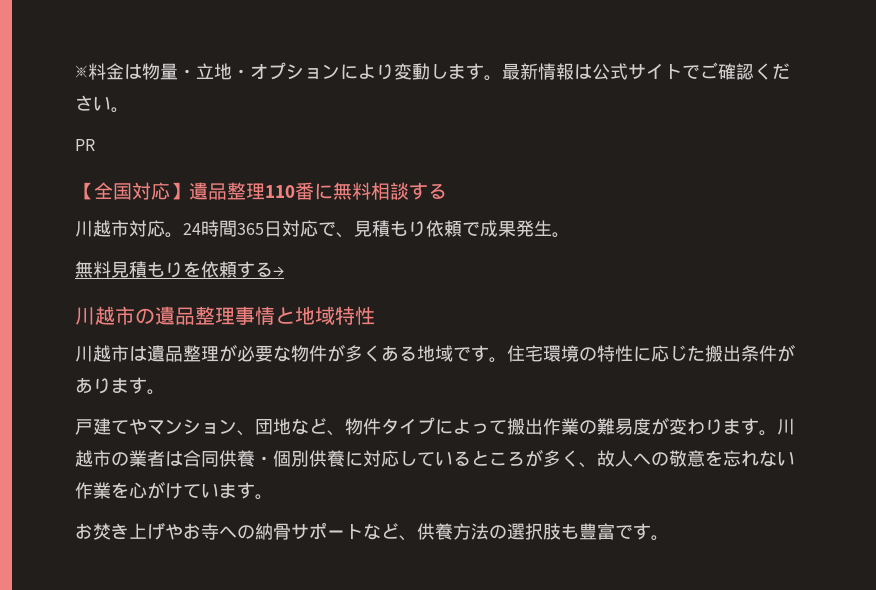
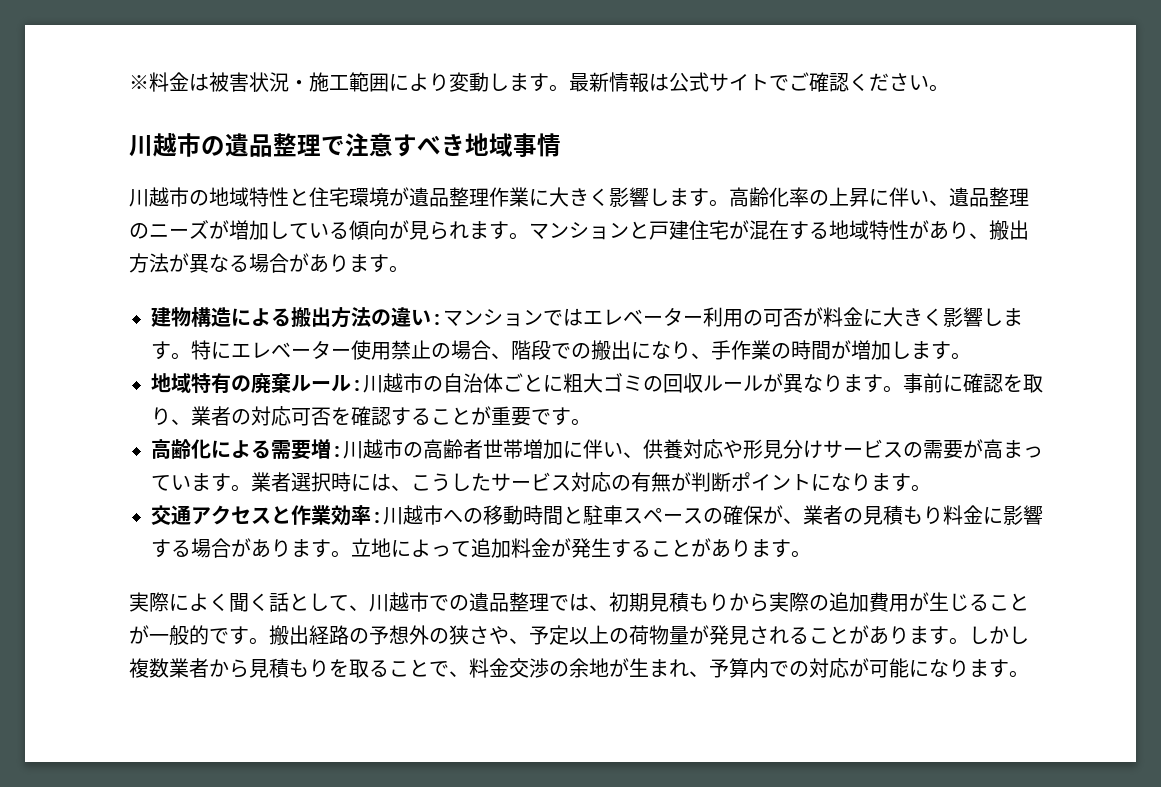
- ※料金は物量・立地・オプションにより変動します。
+ ※料金は被害状況・施工範囲により変動します。
- PR
- 【全国対応】遺品整理110番に無料相談する
- 川越市対応。24時間365日対応で、見積もり依頼で成果発生。
- 無料見積もりを依頼する→
- 川越市の遺品整理事情と地域特性
- 川越市は遺品整理が必要な物件が多くある地域です。住宅環境の特性に応じた搬出条件があります。
- 戸建てやマンション、団地など、物件タイプによって搬出作業の難易度が変わります。川越市の業者は合同供養・個別供養に対応しているところが多く、故人への敬意を忘れない作業を心がけています。
- お焚き上げやお寺への納骨サポートなど、供養方法の選択肢も豊富です。
+ 川越市の遺品整理で注意すべき地域事情
+ 川越市の地域特性と住宅環境が遺品整理作業に大きく影響します。高齢化率の上昇に伴い、遺品整理のニーズが増加している傾向が見られます。マンションと戸建住宅が混在する地域特性があり、搬出方法が異なる場合があります。
+ 建物構造による搬出方法の違い:マンションではエレベーター利用の可否が料金に大きく影響します。特にエレベーター使用禁止の場合、階段での搬出になり、手作業の時間が増加します。
+ 地域特有の廃棄ルール:川越市の自治体ごとに粗大ゴミの回収ルールが異なります。事前に確認を取り、業者の対応可否を確認することが重要です。
+ 高齢化による需要増:川越市の高齢者世帯増加に伴い、供養対応や形見分けサービスの需要が高まっています。業者選択時には、こうしたサービス対応の有無が判断ポイントになります。
+ 交通アクセスと作業効率:川越市への移動時間と駐車スペースの確保が、業者の見積もり料金に影響する場合があります。立地によって追加料金が発生することがあります。
+ 実際によく聞く話として、川越市での遺品整理では、初期見積もりから実際の追加費用が生じることが一般的です。搬出経路の予想外の狭さや、予定以上の荷物量が発見されることがあります。しかし複数業者から見積もりを取ることで、料金交渉の余地が生まれ、予算内での対応が可能になります。

